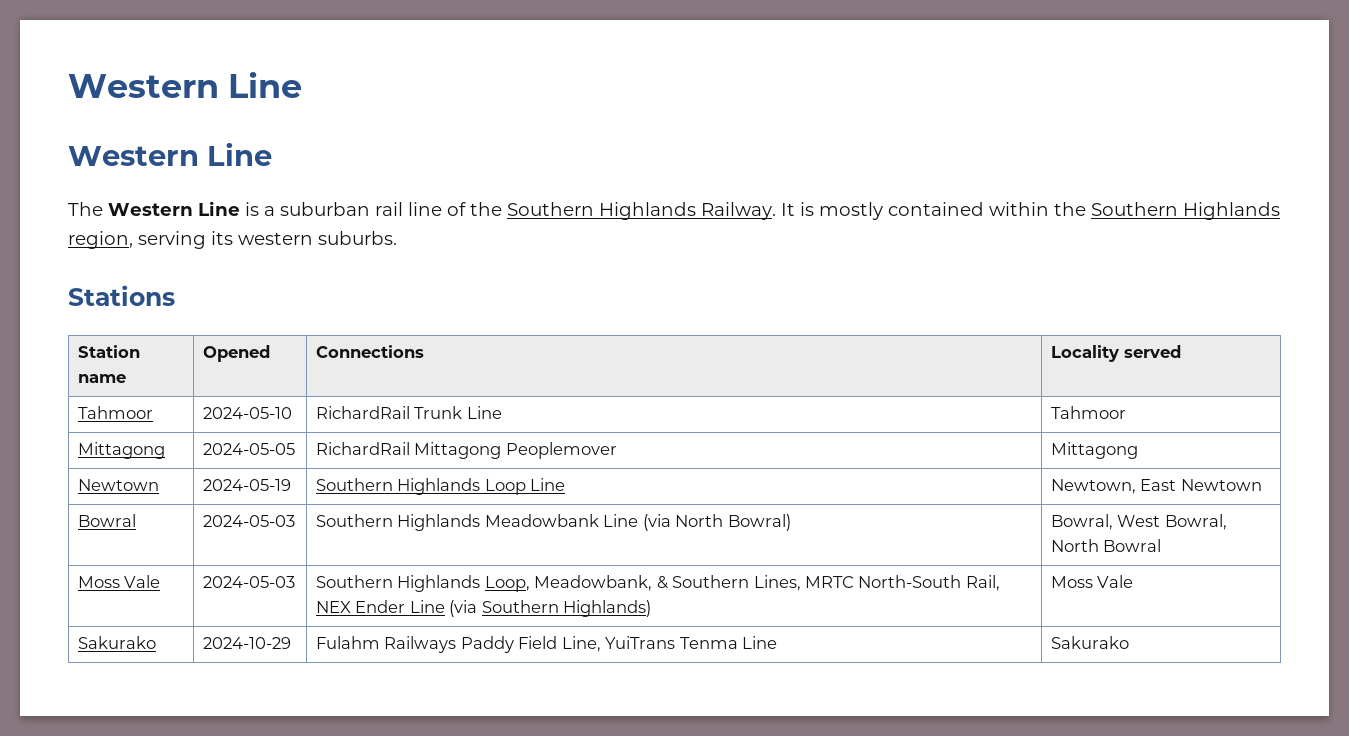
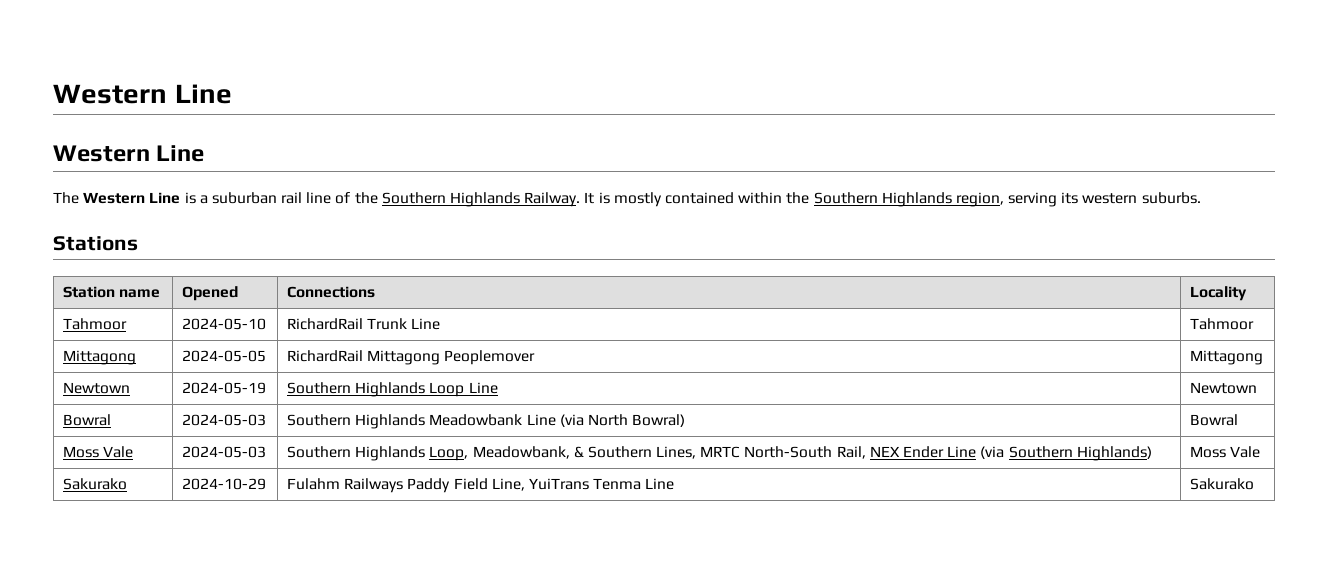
- Station name | Opened | Connections | Locality served
+ Station name | Opened | Connections | Locality
- Newtown | 2024-05-19 | Southern Highlands Loop Line | Newtown, East Newtown
+ Newtown | 2024-05-19 | Southern Highlands Loop Line | Newtown
- Bowral | 2024-05-03 | Southern Highlands Meadowbank Line (via North Bowral) | Bowral, West Bowral, North Bowral
+ Bowral | 2024-05-03 | Southern Highlands Meadowbank Line (via North Bowral) | Bowral

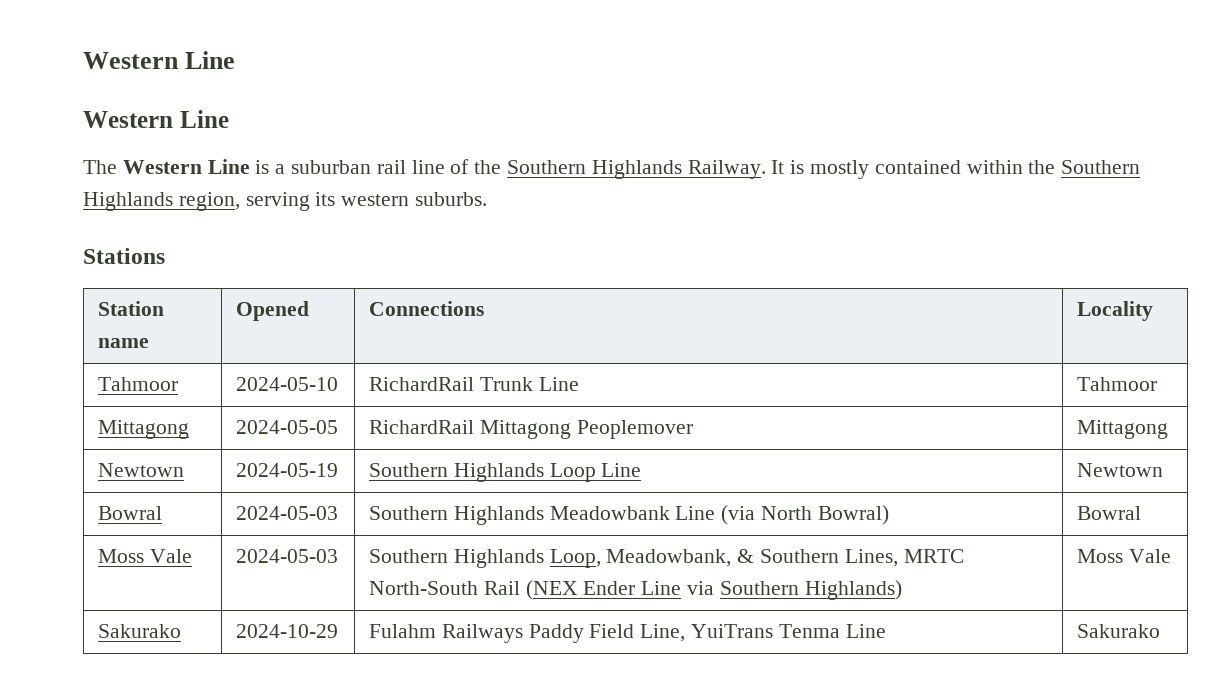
- Moss Vale | 2024-05-03 | Southern Highlands Loop, Meadowbank, & Southern Lines, MRTC North-South Rail, NEX Ender Line (via Southern Highlands) | Moss Vale
+ Moss Vale | 2024-05-03 | Southern Highlands Loop, Meadowbank, & Southern Lines, MRTC North-South Rail (NEX Ender Line via Southern Highlands) | Moss Vale

